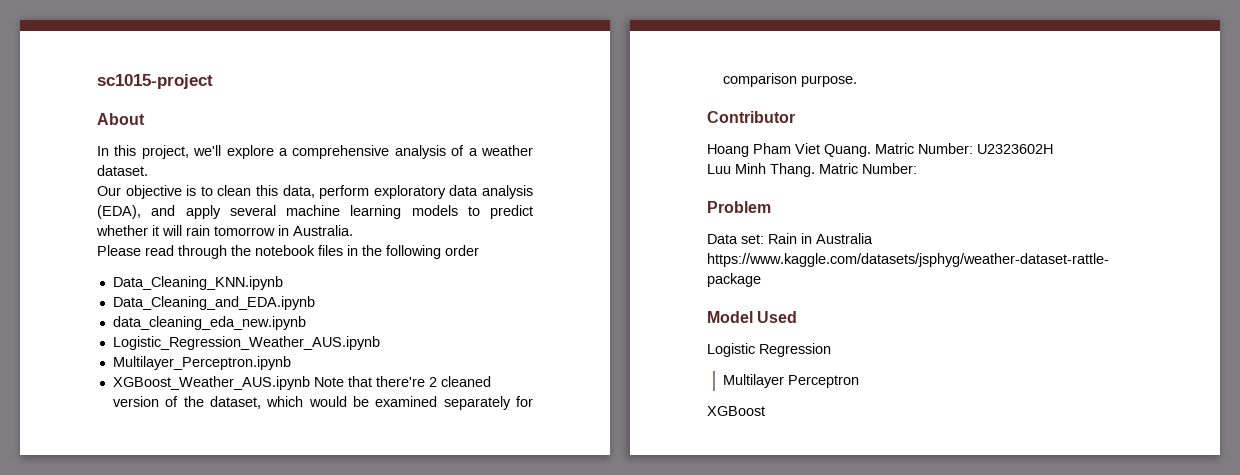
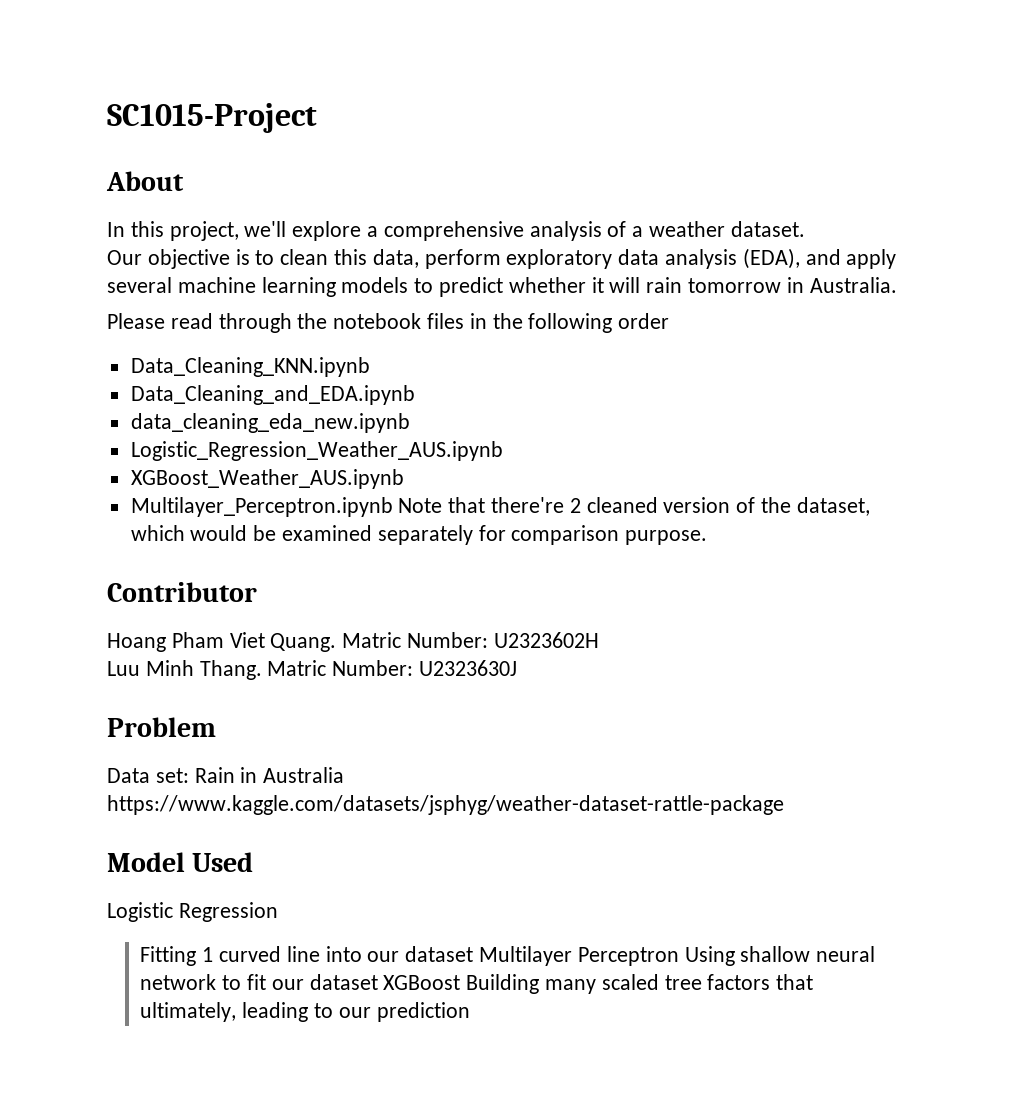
- sc1015-project
+ SC1015-Project
+ XGBoost_Weather_AUS.ipynb
- Multilayer_Perceptron.ipynb
- XGBoost_Weather_AUS.ipynb Note that there're 2 cleaned version of the dataset, which would be examined separately for comparison purpose.
+ Multilayer_Perceptron.ipynb Note that there're 2 cleaned version of the dataset, which would be examined separately for comparison purpose.
- Luu Minh Thang. Matric Number:
+ Luu Minh Thang. Matric Number: U2323630J
- Multilayer Perceptron
- XGBoost
+ Fitting 1 curved line into our dataset Multilayer Perceptron Using shallow neural network to fit our dataset XGBoost Building many scaled tree factors that ultimately, leading to our prediction

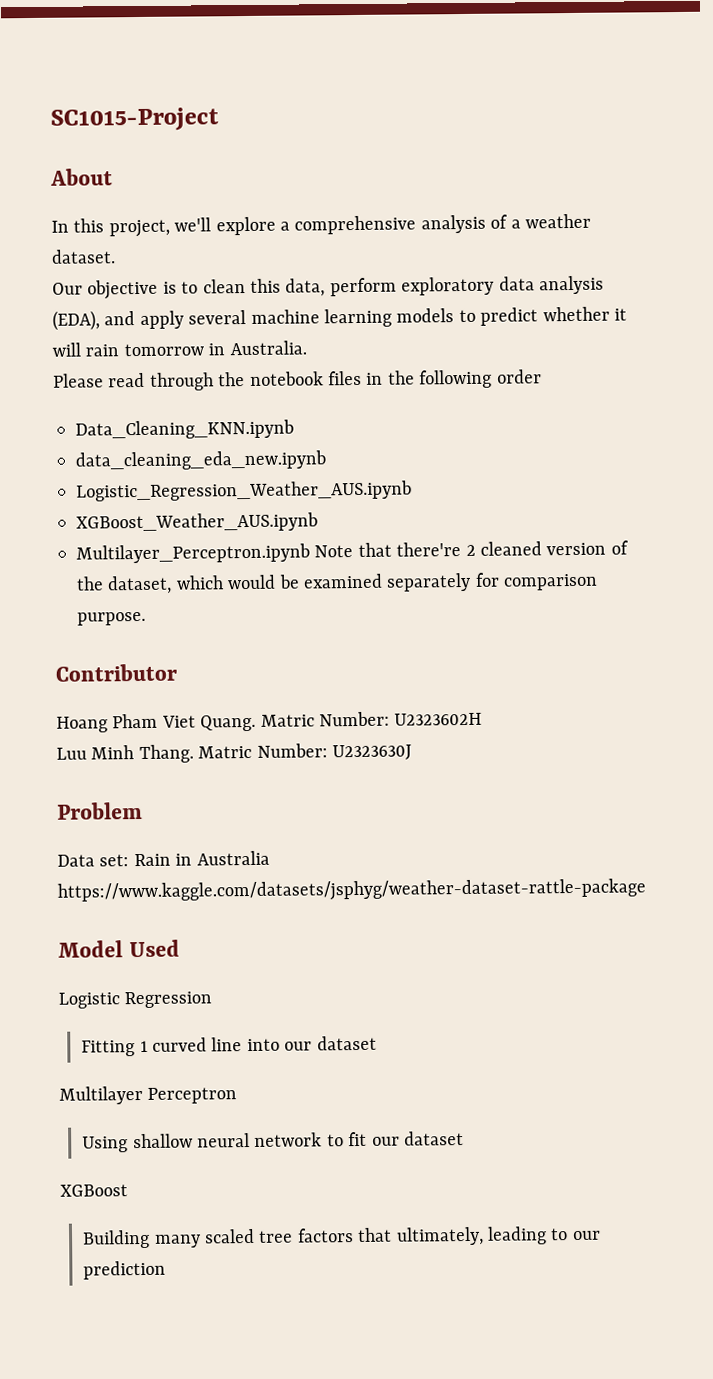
- Data_Cleaning_and_EDA.ipynb
- Fitting 1 curved line into our dataset Multilayer Perceptron Using shallow neural network to fit our dataset XGBoost Building many scaled tree factors that ultimately, leading to our prediction
+ Fitting 1 curved line into our dataset
+ Multilayer Perceptron
+ Using shallow neural network to fit our dataset
+ XGBoost
+ Building many scaled tree factors that ultimately, leading to our prediction

